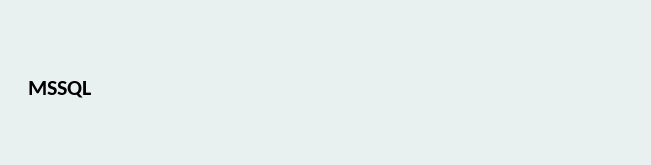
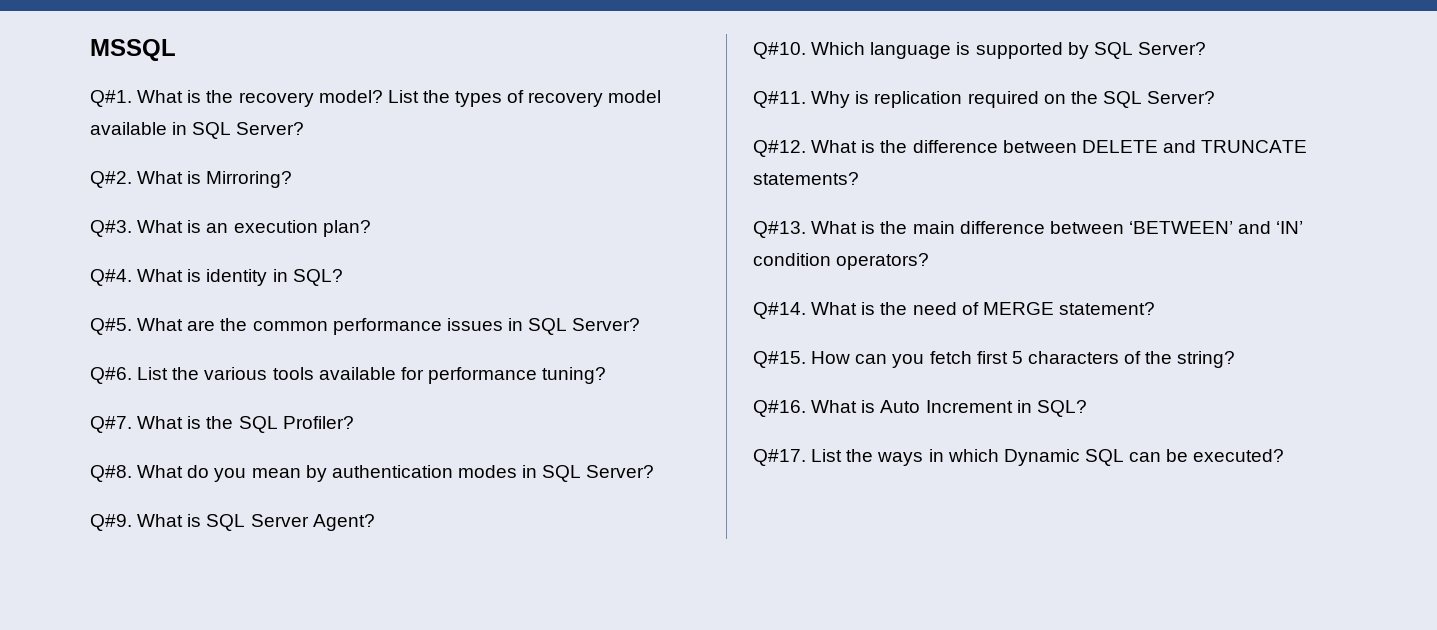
+ Q#1. What is the recovery model? List the types of recovery model available in SQL Server?
+ Q#2. What is Mirroring?
+ Q#3. What is an execution plan?
+ Q#4. What is identity in SQL?
+ Q#5. What are the common performance issues in SQL Server?
+ Q#6. List the various tools available for performance tuning?
+ Q#7. What is the SQL Profiler?
+ Q#8. What do you mean by authentication modes in SQL Server?
+ Q#9. What is SQL Server Agent?
+ Q#10. Which language is supported by SQL Server?
+ Q#11. Why is replication required on the SQL Server?
+ Q#12. What is the difference between DELETE and TRUNCATE statements?
+ Q#13. What is the main difference between ‘BETWEEN’ and ‘IN’ condition operators?
+ Q#14. What is the need of MERGE statement?
+ Q#15. How can you fetch first 5 characters of the string?
+ Q#16. What is Auto Increment in SQL?
+ Q#17. List the ways in which Dynamic SQL can be executed?

